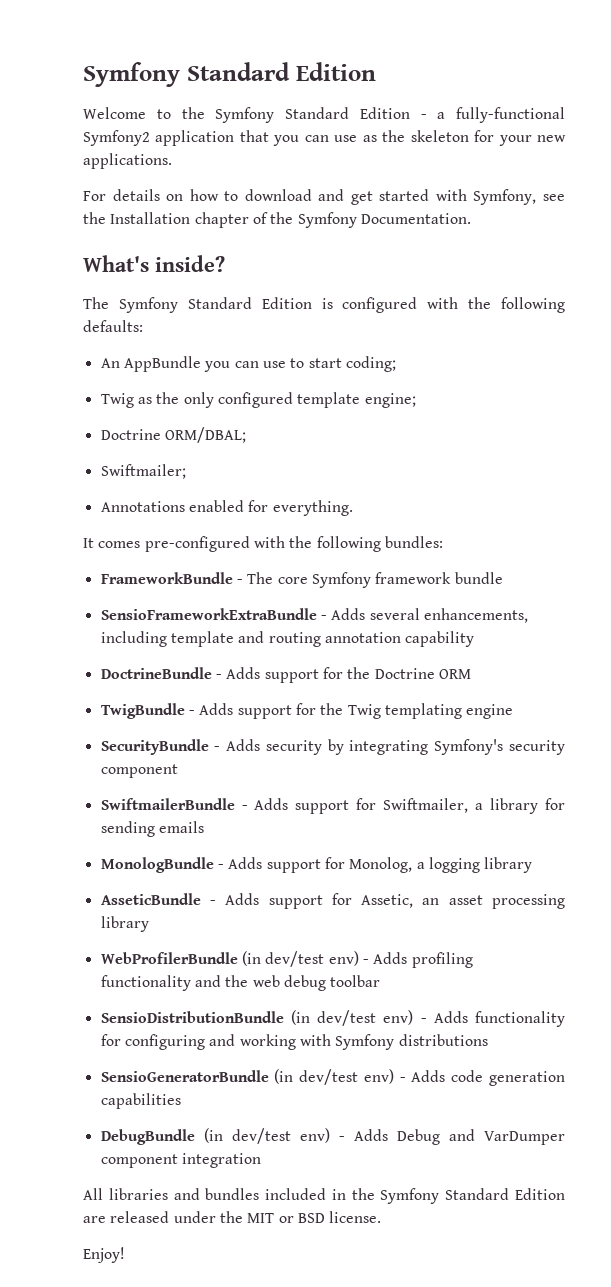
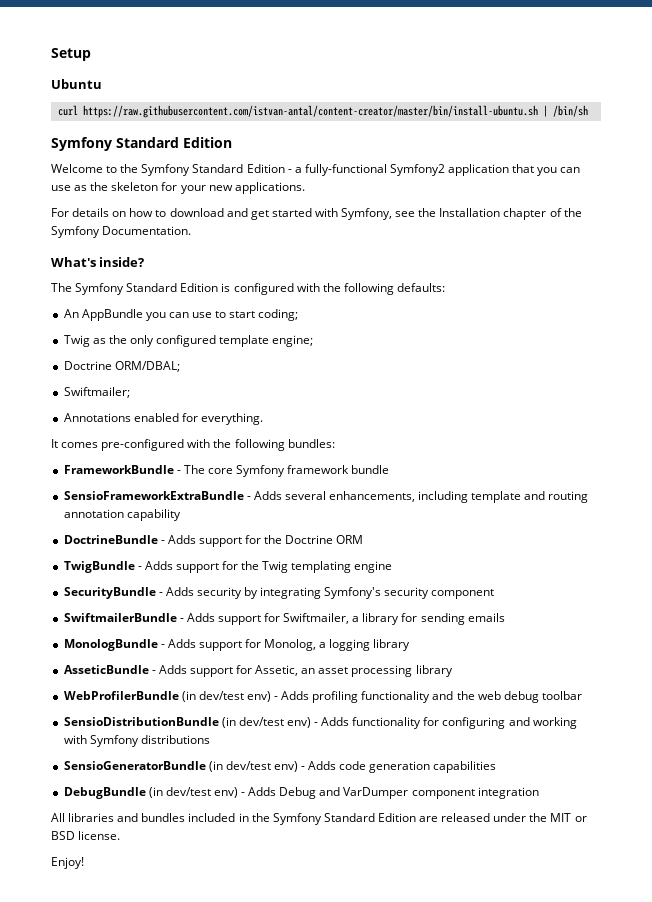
+ Setup
+ Ubuntu
+ curl https://raw.githubusercontent.com/istvan-antal/content-creator/master/bin/install-ubuntu.sh | /bin/sh

